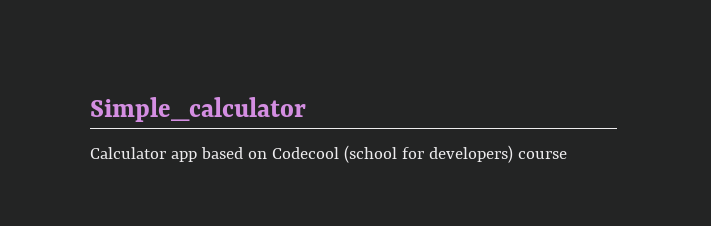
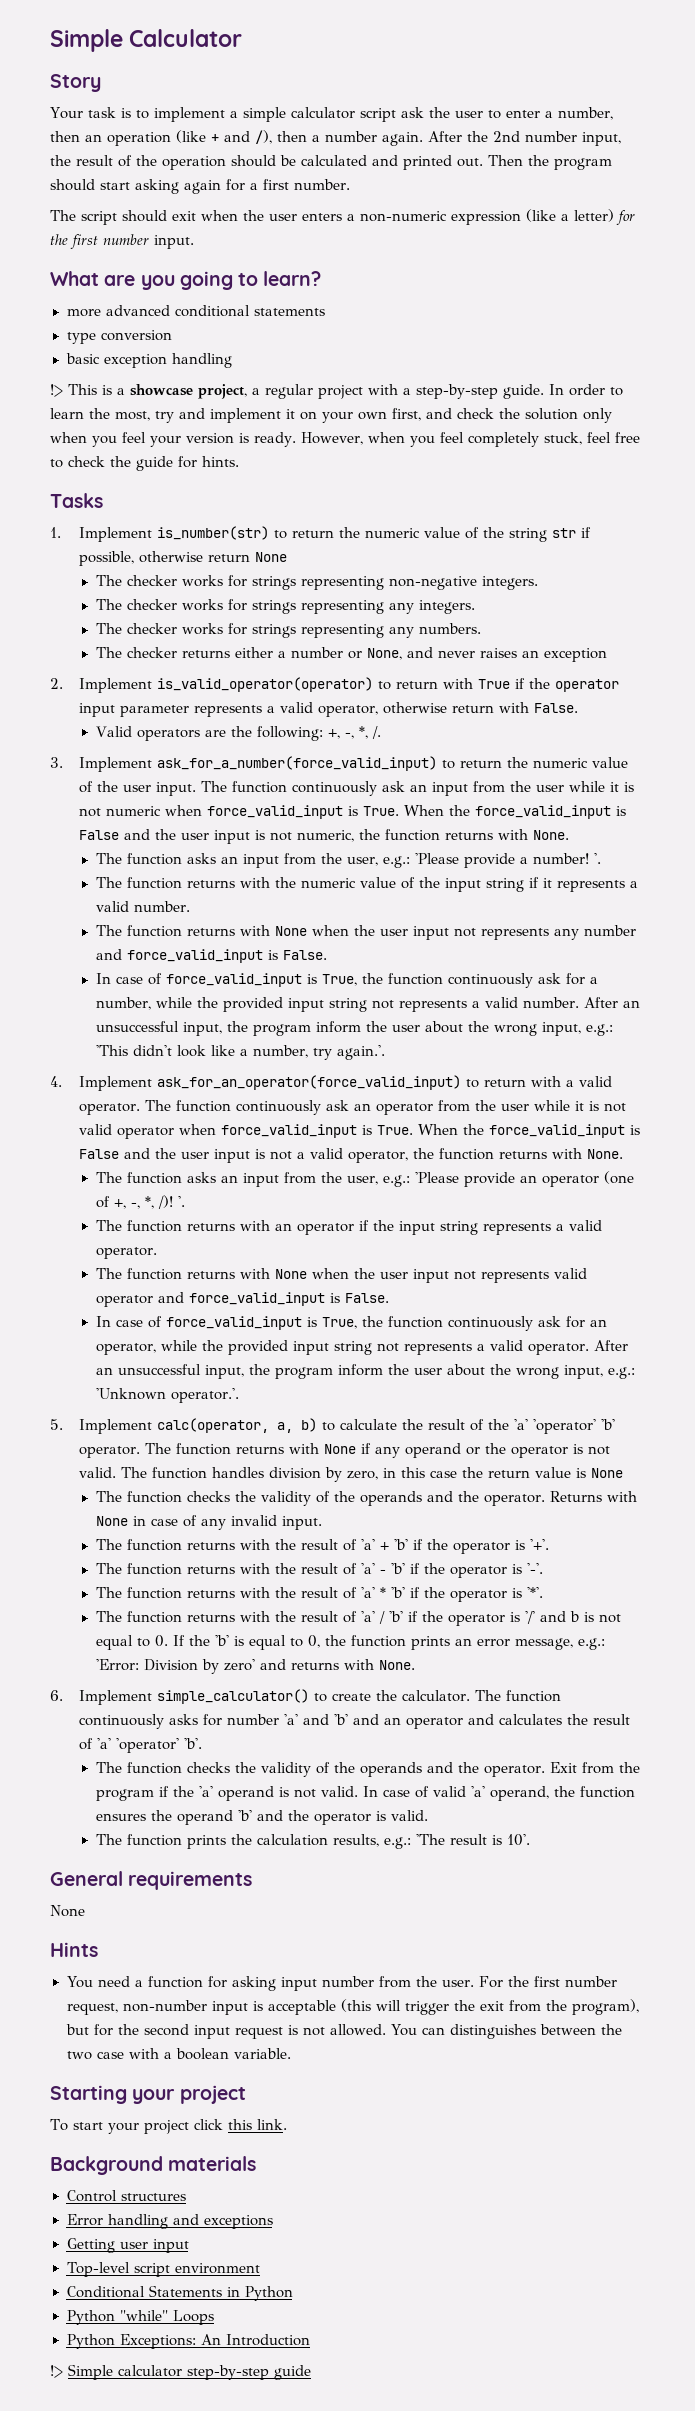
- Simple_calculator
- Calculator app based on Codecool (school for developers) course
+ Simple Calculator
+ Story
+ Your task is to implement a simple calculator script ask the user to enter a number, then an operation (like + and /), then a number again. After the 2nd number input, the result of the operation should be calculated and printed out. Then the program should start asking again for a first number.
+ The script should exit when the user enters a non-numeric expression (like a letter) for the first number input.
+ What are you going to learn?
+ more advanced conditional statements
+ type conversion
+ basic exception handling
+ !> This is a showcase project, a regular project with a step-by-step guide. In order to learn the most, try and implement it on your own first, and check the solution only when you feel your version is ready. However, when you feel completely stuck, feel free to check the guide for hints.
+ Tasks
+ 1. Implement is_number(str) to return the numeric value of the string str if possible, otherwise return None
+ The checker works for strings representing non-negative integers.
+ The checker works for strings representing any integers.
+ The checker works for strings representing any numbers.
+ The checker returns either a number or None, and never raises an exception
+ 2. Implement is_valid_operator(operator) to return with True if the operator input parameter represents a valid operator, otherwise return with False.
+ Valid operators are the following: +, -, *, /.
+ 3. Implement ask_for_a_number(force_valid_input) to return the numeric value of the user input. The function continuously ask an input from the user while it is not numeric when force_valid_input is True. When the force_valid_input is False and the user input is not numeric, the function returns with None.
+ The function asks an input from the user, e.g.: 'Please provide a number! '.
+ The function returns with the numeric value of the input string if it represents a valid number.
+ The function returns with None when the user input not represents any number and force_valid_input is False.
+ In case of force_valid_input is True, the function continuously ask for a number, while the provided input string not represents a valid number. After an unsuccessful input, the program inform the user about the wrong input, e.g.: 'This didn't look like a number, try again.'.
+ 4. Implement ask_for_an_operator(force_valid_input) to return with a valid operator. The function continuously ask an operator from the user while it is not valid operator when force_valid_input is True. When the force_valid_input is False and the user input is not a valid operator, the function returns with None.
+ The function asks an input from the user, e.g.: 'Please provide an operator (one of +, -, *, /)! '.
+ The function returns with an operator if the input string represents a valid operator.
+ The function returns with None when the user input not represents valid operator and force_valid_input is False.
+ In case of force_valid_input is True, the function continuously ask for an operator, while the provided input string not represents a valid operator. After an unsuccessful input, the program inform the user about the wrong input, e.g.: 'Unknown operator.'.
+ 5. Implement calc(operator, a, b) to calculate the result of the 'a' 'operator' 'b' operator. The function returns with None if any operand or the operator is not valid. The function handles division by zero, in this case the return value is None
+ The function checks the validity of the operands and the operator. Returns with None in case of any invalid input.
+ The function returns with the result of 'a' + 'b' if the operator is '+'.
+ The function returns with the result of 'a' - 'b' if the operator is '-'.
+ The function returns with the result of 'a' * 'b' if the operator is '*'.
+ The function returns with the result of 'a' / 'b' if the operator is '/' and b is not equal to 0. If the 'b' is equal to 0, the function prints an error message, e.g.: 'Error: Division by zero' and returns with None.
+ 6. Implement simple_calculator() to create the calculator. The function continuously asks for number 'a' and 'b' and an operator and calculates the result of 'a' 'operator' 'b'.
+ The function checks the validity of the operands and the operator. Exit from the program if the 'a' operand is not valid. In case of valid 'a' operand, the function ensures the operand 'b' and the operator is valid.
+ The function prints the calculation results, e.g.: 'The result is 10'.
+ General requirements
+ None
+ Hints
+ You need a function for asking input number from the user. For the first number request, non-number input is acceptable (this will trigger the exit from the program), but for the second input request is not allowed. You can distinguishes between the two case with a boolean variable.
+ Starting your project
+ To start your project click this link.
+ Background materials
+ Control structures
+ Error handling and exceptions
+ Getting user input
+ Top-level script environment
+ Conditional Statements in Python
+ Python "while" Loops
+ Python Exceptions: An Introduction
+ !> Simple calculator step-by-step guide

